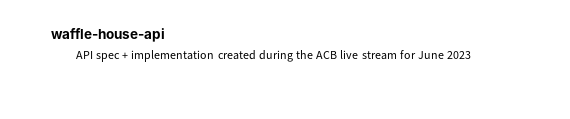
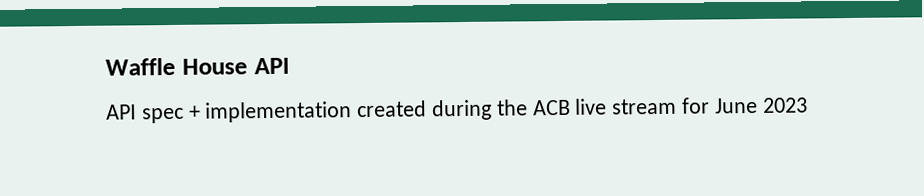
- waffle-house-api
+ Waffle House API

